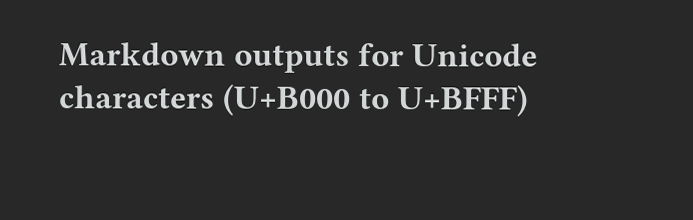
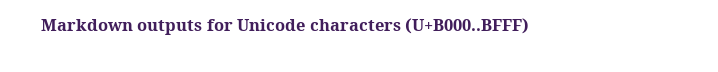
- Markdown outputs for Unicode characters (U+B000 to U+BFFF)
+ Markdown outputs for Unicode characters (U+B000..BFFF)

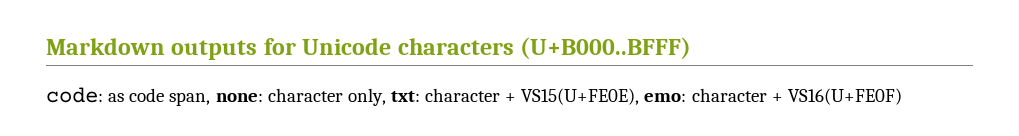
+ code: as code span, none: character only, txt: character + VS15(U+FE0E), emo: character + VS16(U+FE0F)

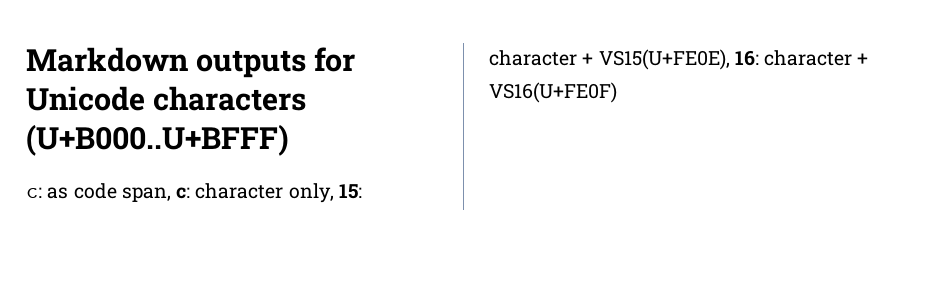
- Markdown outputs for Unicode characters (U+B000..BFFF)
- code: as code span, none: character only, txt: character + VS15(U+FE0E), emo: character + VS16(U+FE0F)
+ Markdown outputs for Unicode characters (U+B000..U+BFFF)
+ c: as code span, c: character only, 15: character + VS15(U+FE0E), 16: character + VS16(U+FE0F)

